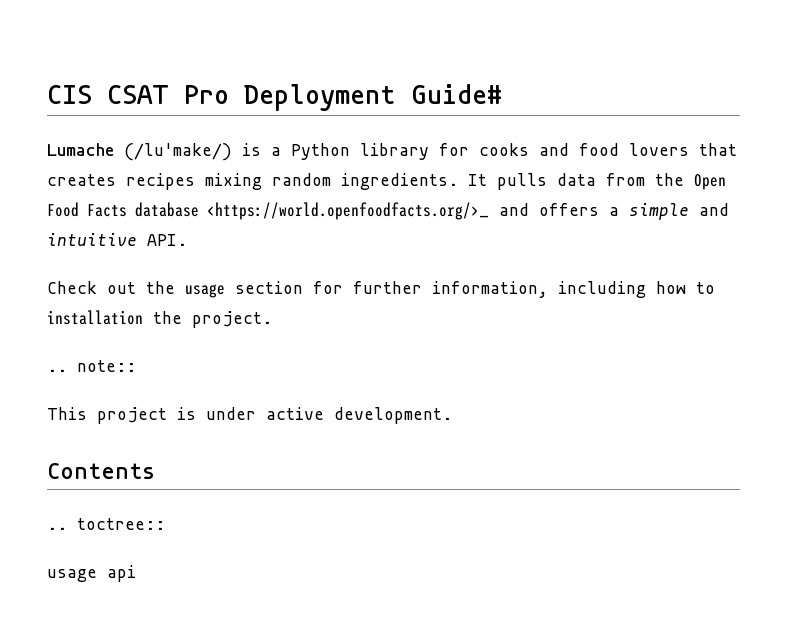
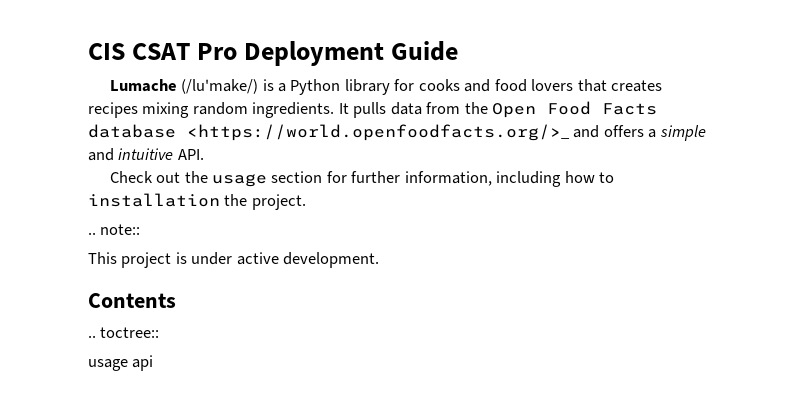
- CIS CSAT Pro Deployment Guide#
+ CIS CSAT Pro Deployment Guide

